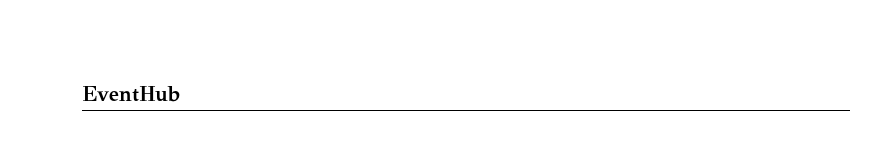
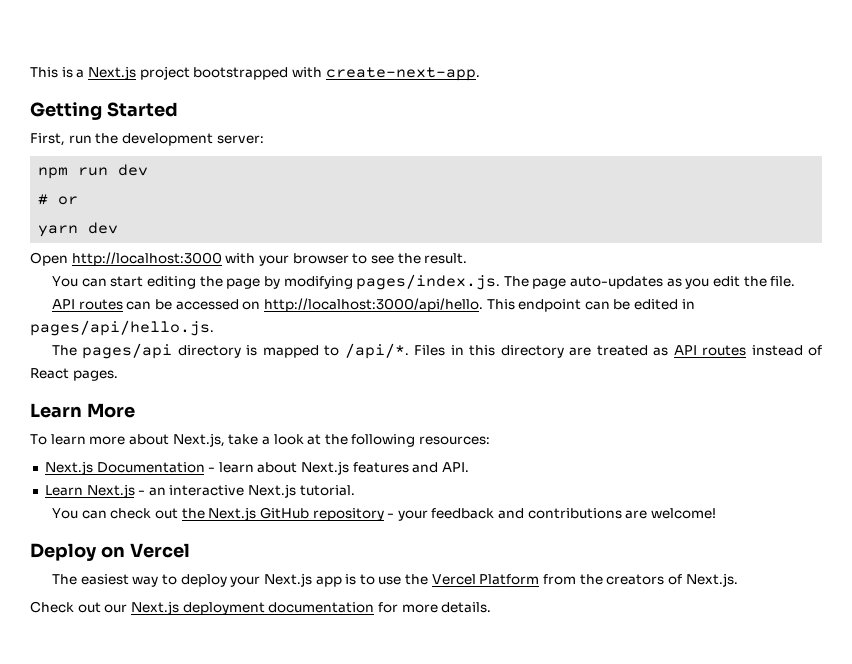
- EventHub
+ This is a Next.js project bootstrapped with create-next-app.
+ Getting Started
+ First, run the development server:
+ npm run dev
+ # or
+ yarn dev
+ Open http://localhost:3000 with your browser to see the result.
+ You can start editing the page by modifying pages/index.js. The page auto-updates as you edit the file.
+ API routes can be accessed on http://localhost:3000/api/hello. This endpoint can be edited in pages/api/hello.js.
+ The pages/api directory is mapped to /api/*. Files in this directory are treated as API routes instead of React pages.
+ Learn More
+ To learn more about Next.js, take a look at the following resources:
+ Next.js Documentation - learn about Next.js features and API.
+ Learn Next.js - an interactive Next.js tutorial.
+ You can check out the Next.js GitHub repository - your feedback and contributions are welcome!
+ Deploy on Vercel
+ The easiest way to deploy your Next.js app is to use the Vercel Platform from the creators of Next.js.
+ Check out our Next.js deployment documentation for more details.

